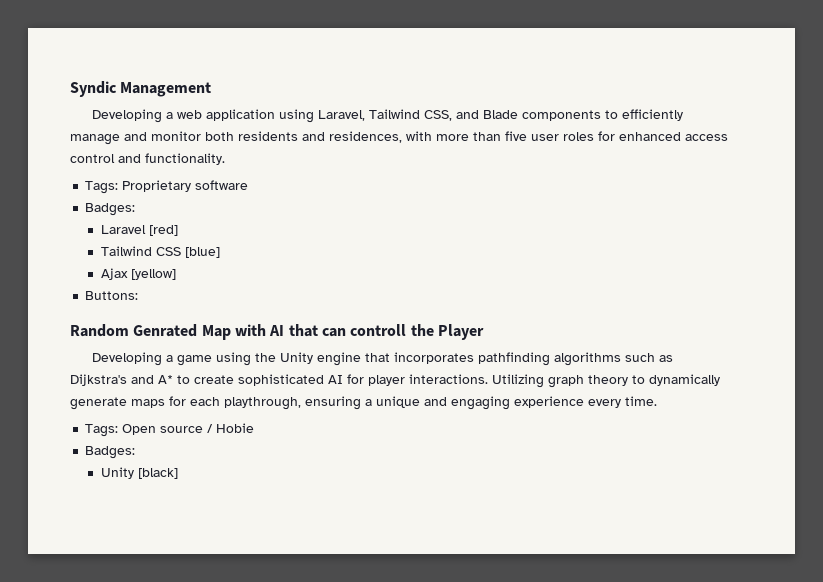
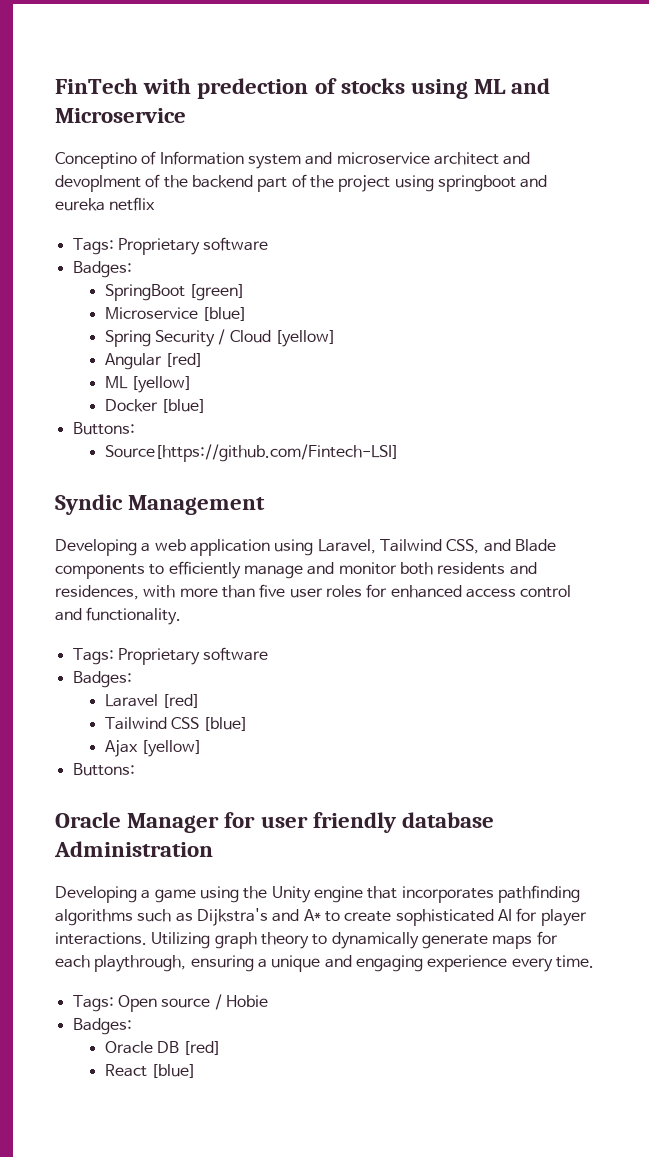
+ FinTech with predection of stocks using ML and Microservice
+ Conceptino of Information system and microservice architect and devoplment of the backend part of the project using springboot and eureka netflix
+ Tags: Proprietary software
+ Badges:
+ SpringBoot [green]
+ Microservice [blue]
+ Spring Security / Cloud [yellow]
+ Angular [red]
+ ML [yellow]
+ Docker [blue]
+ Buttons:
+ Source[https://github.com/Fintech-LSI]
- Random Genrated Map with AI that can controll the Player
+ Oracle Manager for user friendly database Administration
- Unity [black]
+ Oracle DB [red]
+ React [blue]

